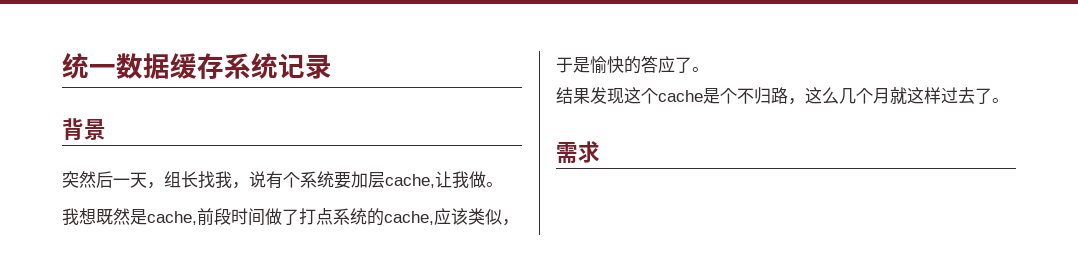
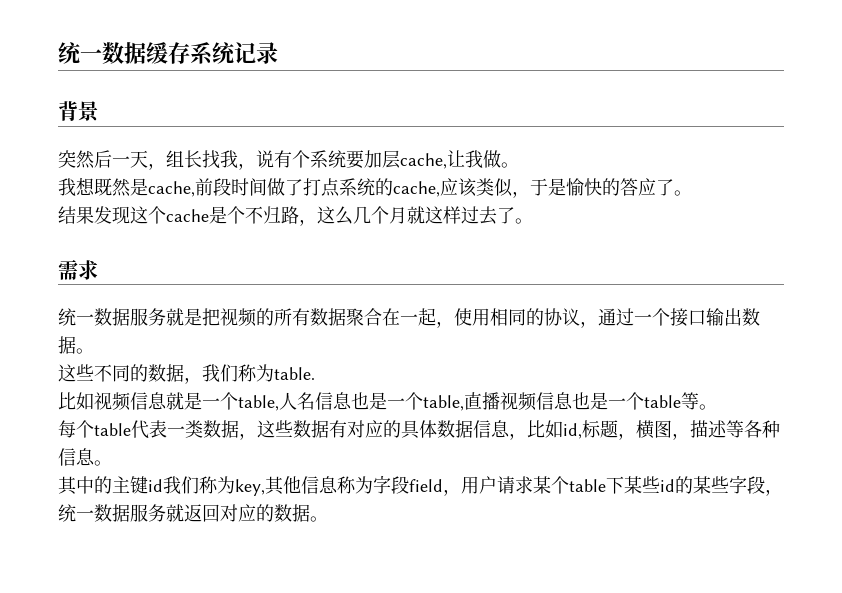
+ 统一数据服务就是把视频的所有数据聚合在一起，使用相同的协议，通过一个接口输出数据。
+ 这些不同的数据，我们称为table.
+ 比如视频信息就是一个table,人名信息也是一个table,直播视频信息也是一个table等。
+ 每个table代表一类数据，这些数据有对应的具体数据信息，比如id,标题，横图，描述等各种信息。
+ 其中的主键id我们称为key,其他信息称为字段field，用户请求某个table下某些id的某些字段，统一数据服务就返回对应的数据。

